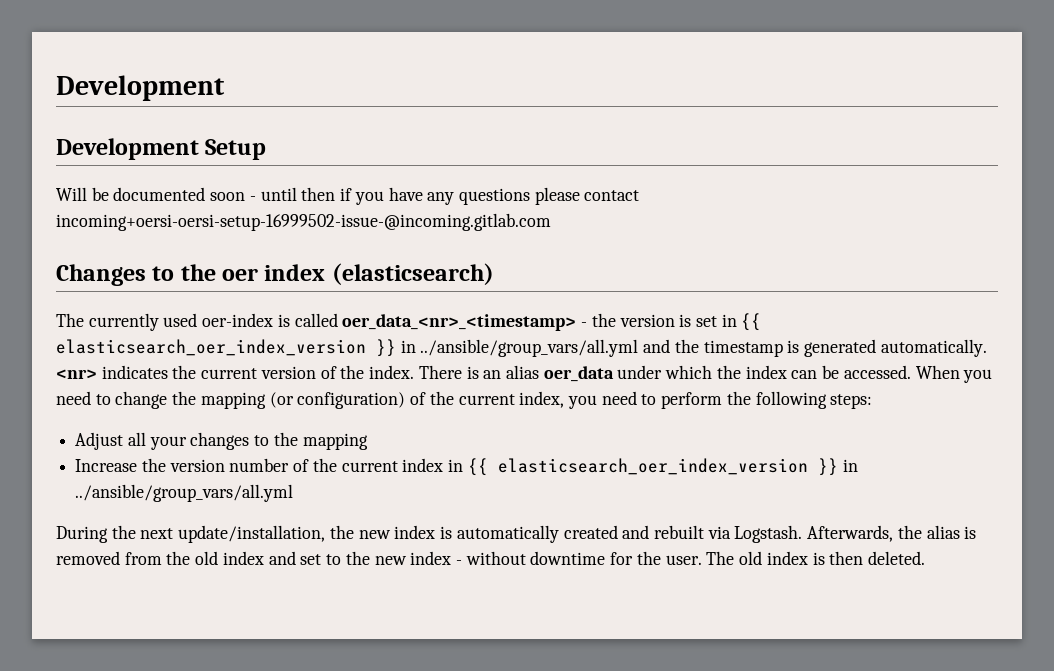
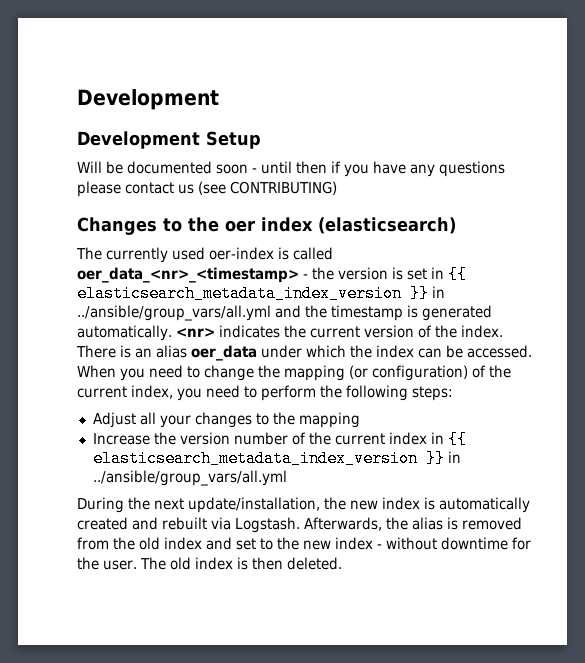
- Will be documented soon - until then if you have any questions please contact incoming+oersi-oersi-setup-16999502-issue-@incoming.gitlab.com
+ Will be documented soon - until then if you have any questions please contact us (see CONTRIBUTING)
- The currently used oer-index is called oer_data_<nr>_<timestamp> - the version is set in {{ elasticsearch_oer_index_version }} in ../ansible/group_vars/all.yml and the timestamp is generated automatically.
+ The currently used oer-index is called oer_data_<nr>_<timestamp> - the version is set in {{ elasticsearch_metadata_index_version }} in ../ansible/group_vars/all.yml and the timestamp is generated automatically.
- Increase the version number of the current index in {{ elasticsearch_oer_index_version }} in ../ansible/group_vars/all.yml
+ Increase the version number of the current index in {{ elasticsearch_metadata_index_version }} in ../ansible/group_vars/all.yml

